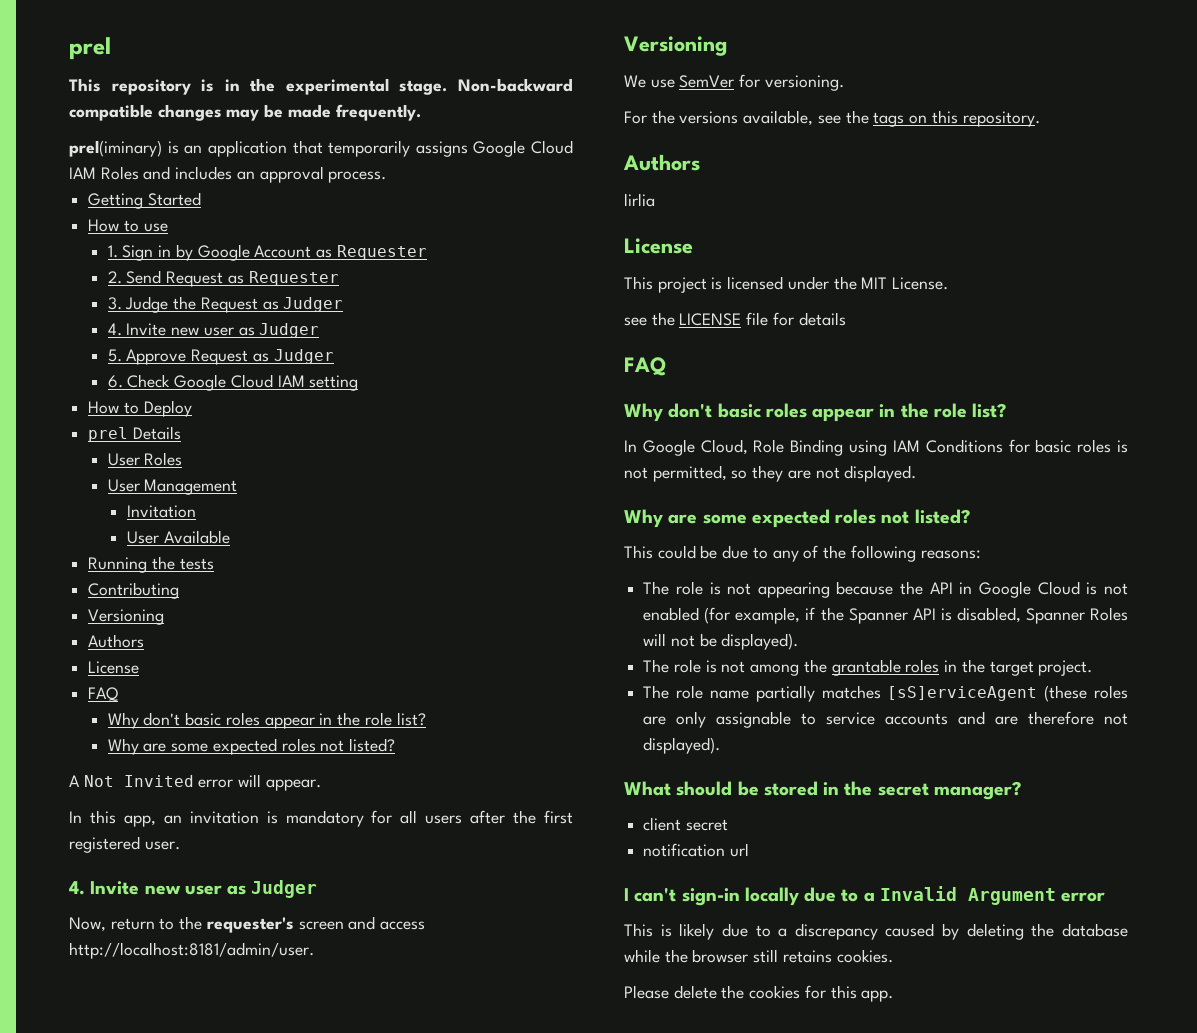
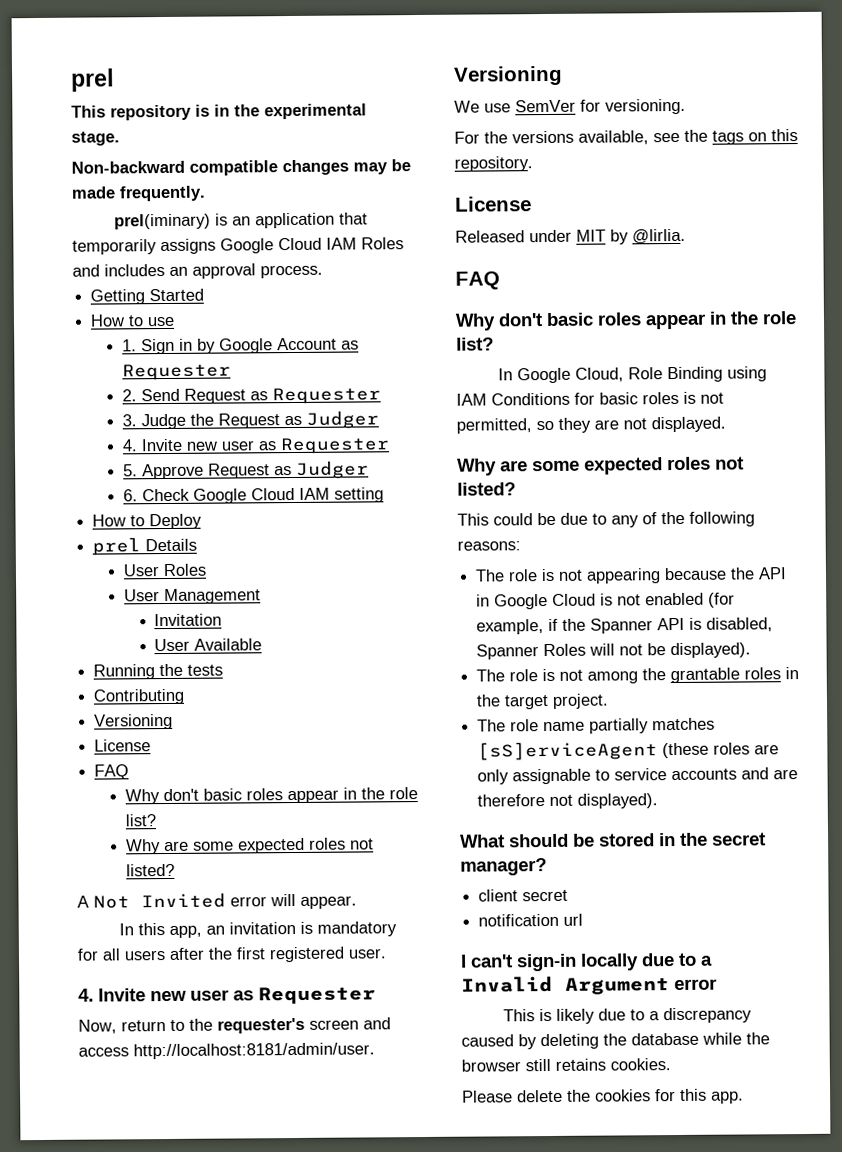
- This repository is in the experimental stage. Non-backward compatible changes may be made frequently.
+ This repository is in the experimental stage.
+ Non-backward compatible changes may be made frequently.
  3. Judge the Request as Judger
- 4. Invite new user as Judger
+ 4. Invite new user as Requester
  Contributing
  Versioning
- Authors
  In this app, an invitation is mandatory for all users after the first registered user.
- 4. Invite new user as Judger
+ 4. Invite new user as Requester
  For the versions available, see the tags on this repository.
- Authors
- lirlia
  License
- This project is licensed under the MIT License.
- see the LICENSE file for details
+ Released under MIT by @lirlia.

